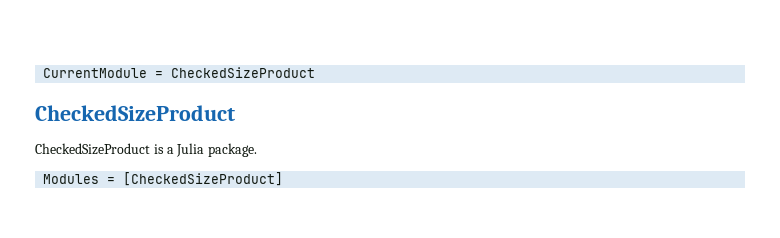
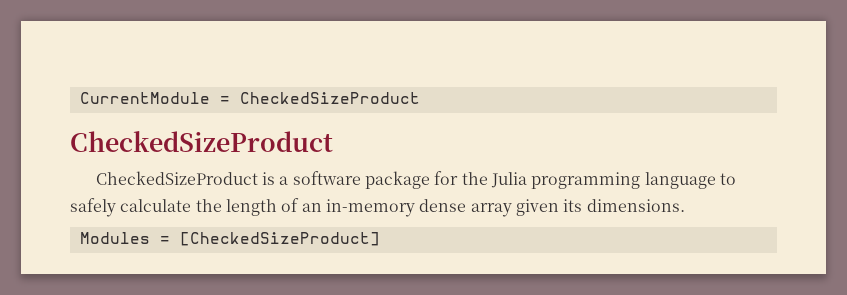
- CheckedSizeProduct is a Julia package.
+ CheckedSizeProduct is a software package for the Julia programming language to safely calculate the length of an in-memory dense array given its dimensions.

